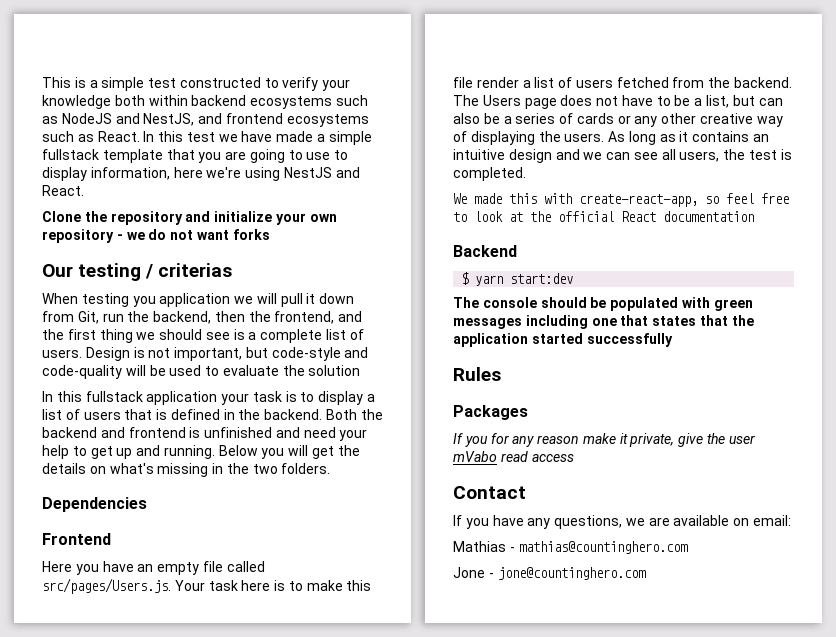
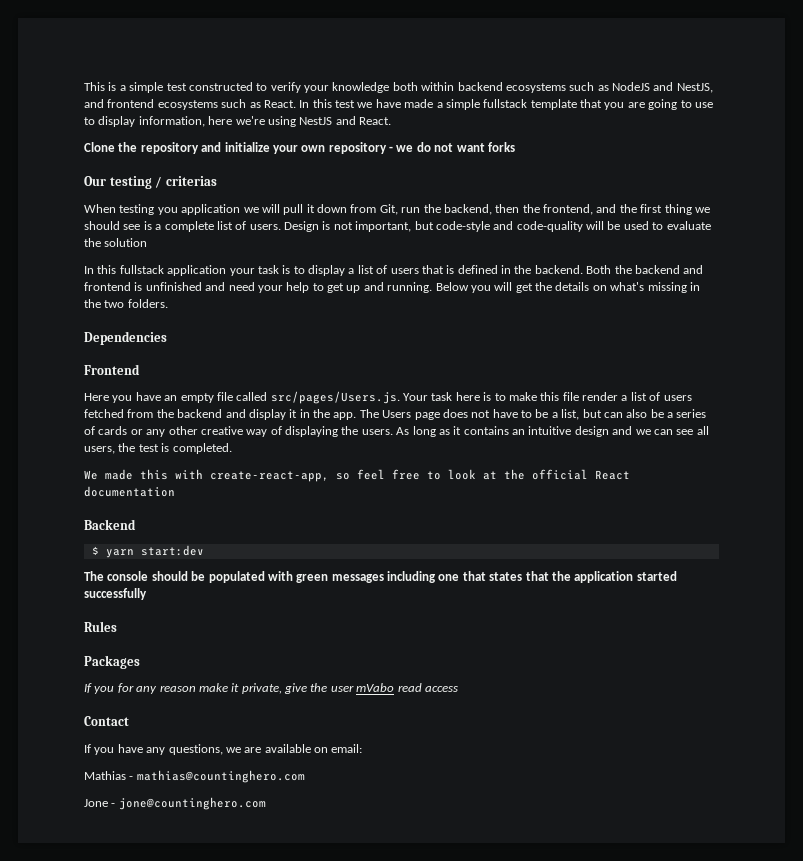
- Here you have an empty file called src/pages/Users.js. Your task here is to make this file render a list of users fetched from the backend.
+ Here you have an empty file called src/pages/Users.js. Your task here is to make this file render a list of users fetched from the backend and display it in the app.

